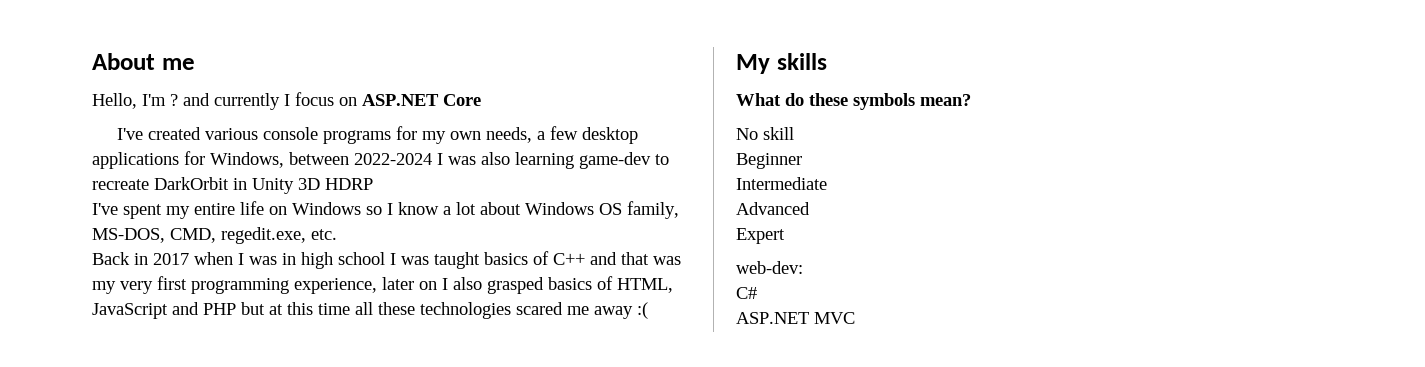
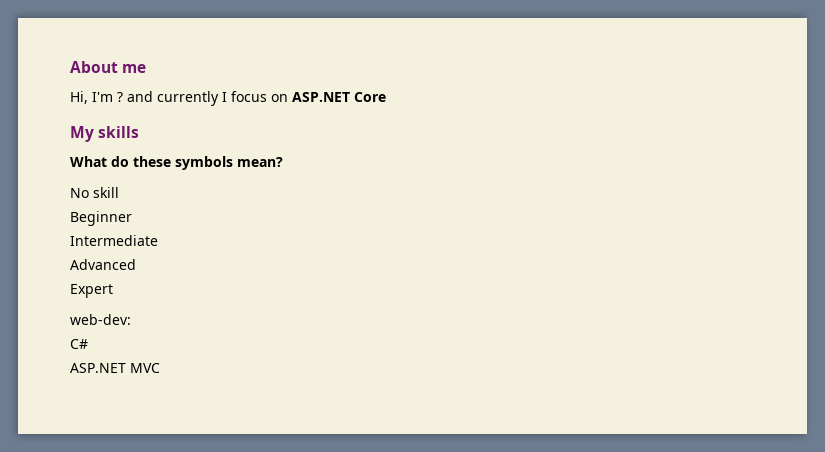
- Hello, I'm ? and currently I focus on ASP.NET Core
+ Hi, I'm ? and currently I focus on ASP.NET Core
- I've created various console programs for my own needs, a few desktop applications for Windows, between 2022-2024 I was also learning game-dev to recreate DarkOrbit in Unity 3D HDRP
- I've spent my entire life on Windows so I know a lot about Windows OS family, MS-DOS, CMD, regedit.exe, etc.
- Back in 2017 when I was in high school I was taught basics of C++ and that was my very first programming experience, later on I also grasped basics of HTML, JavaScript and PHP but at this time all these technologies scared me away :(

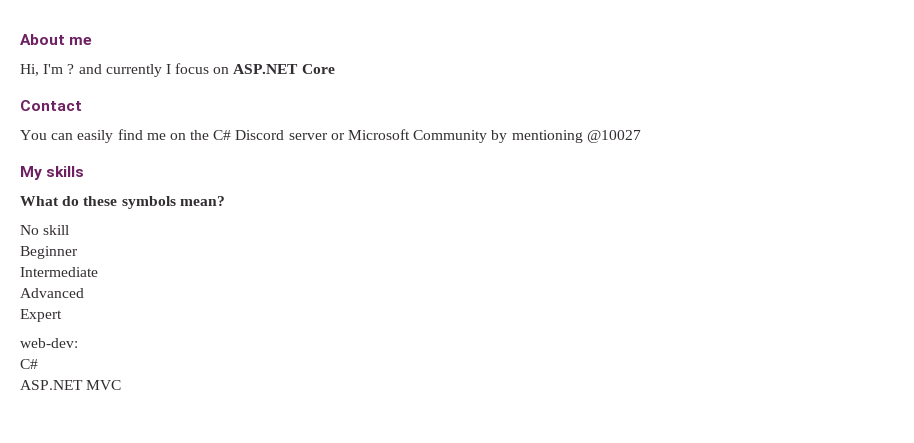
+ Contact
+ You can easily find me on the C# Discord server or Microsoft Community by mentioning @10027

